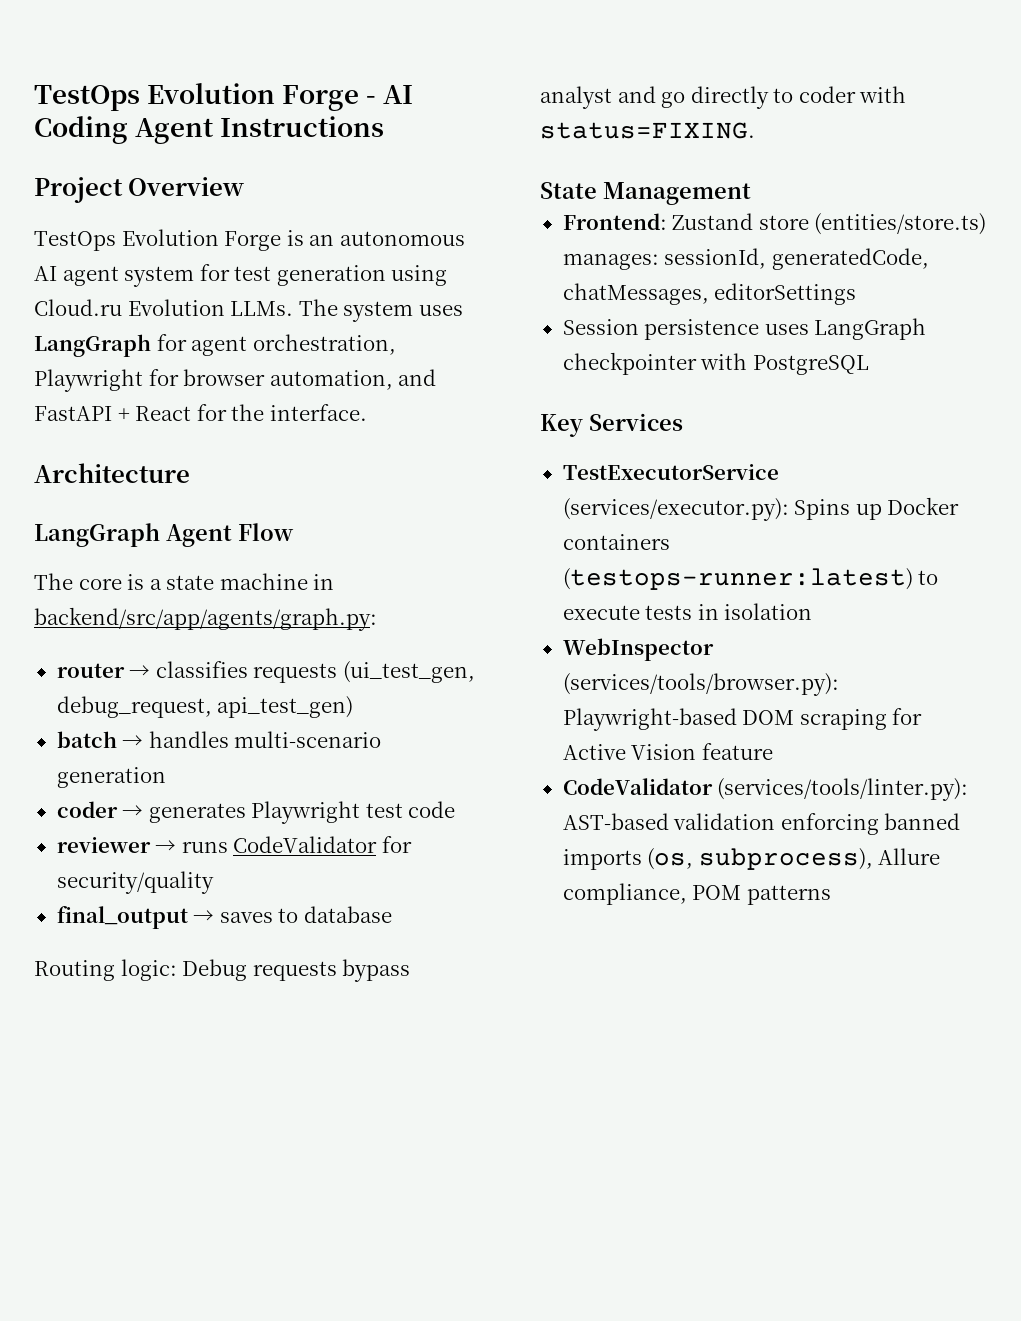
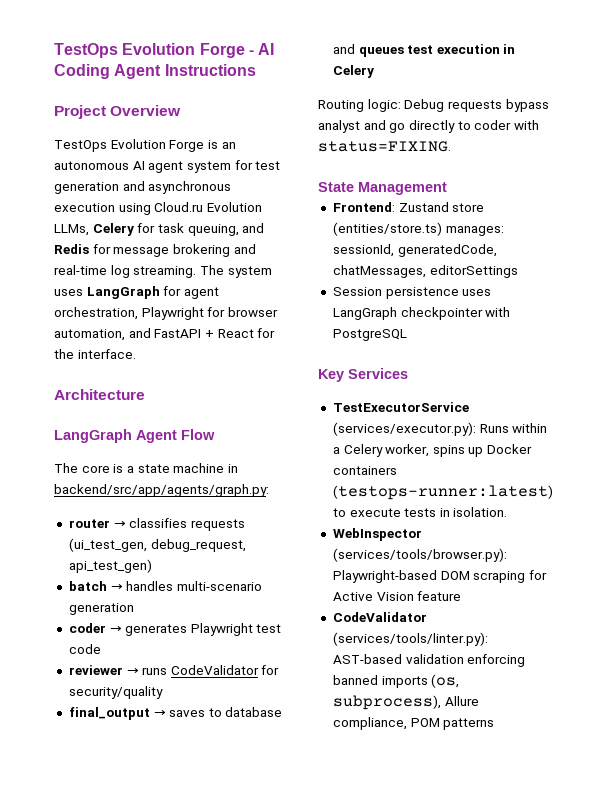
- TestOps Evolution Forge is an autonomous AI agent system for test generation using Cloud.ru Evolution LLMs.
+ TestOps Evolution Forge is an autonomous AI agent system for test generation and asynchronous execution using Cloud.ru Evolution LLMs, Celery for task queuing, and Redis for message brokering and real-time log streaming.
- final_output → saves to database
+ final_output → saves to database and queues test execution in Celery
- TestExecutorService (services/executor.py): Spins up Docker containers (testops-runner:latest) to execute tests in isolation
+ TestExecutorService (services/executor.py): Runs within a Celery worker, spins up Docker containers (testops-runner:latest) to execute tests in isolation.

